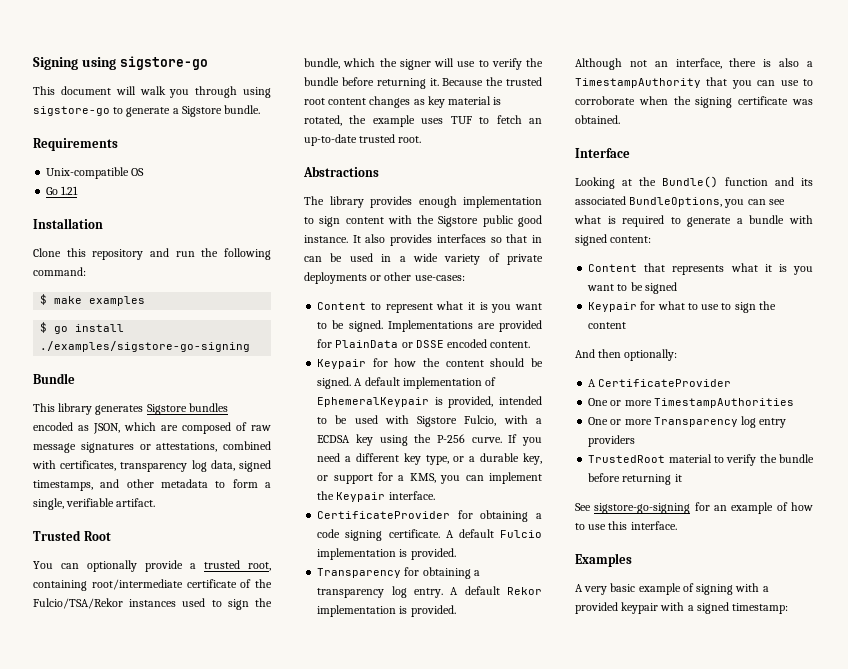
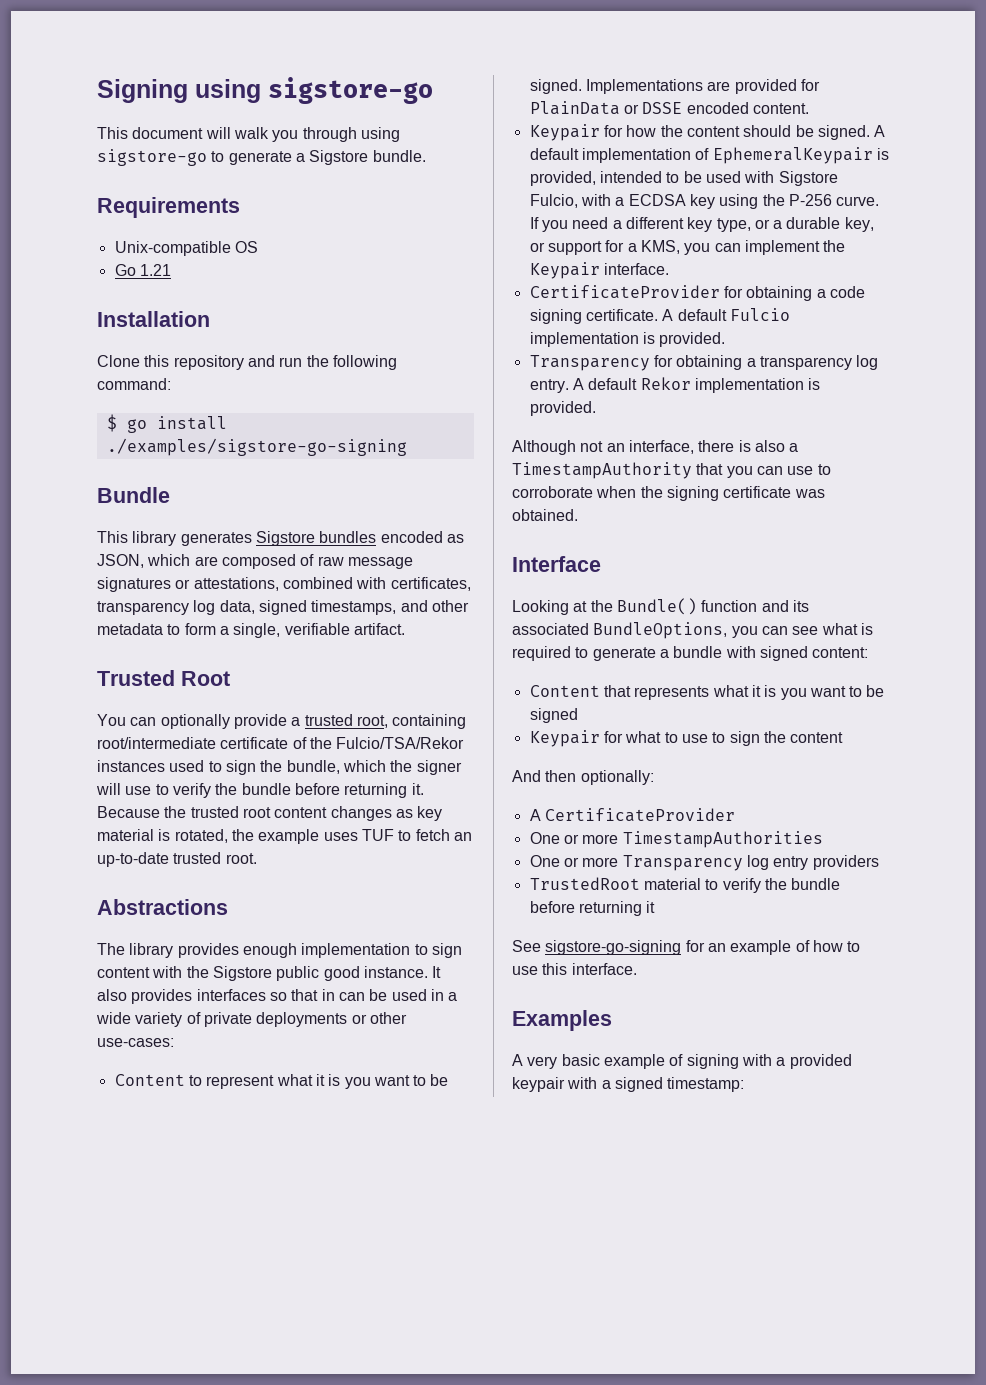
- $ make examples

